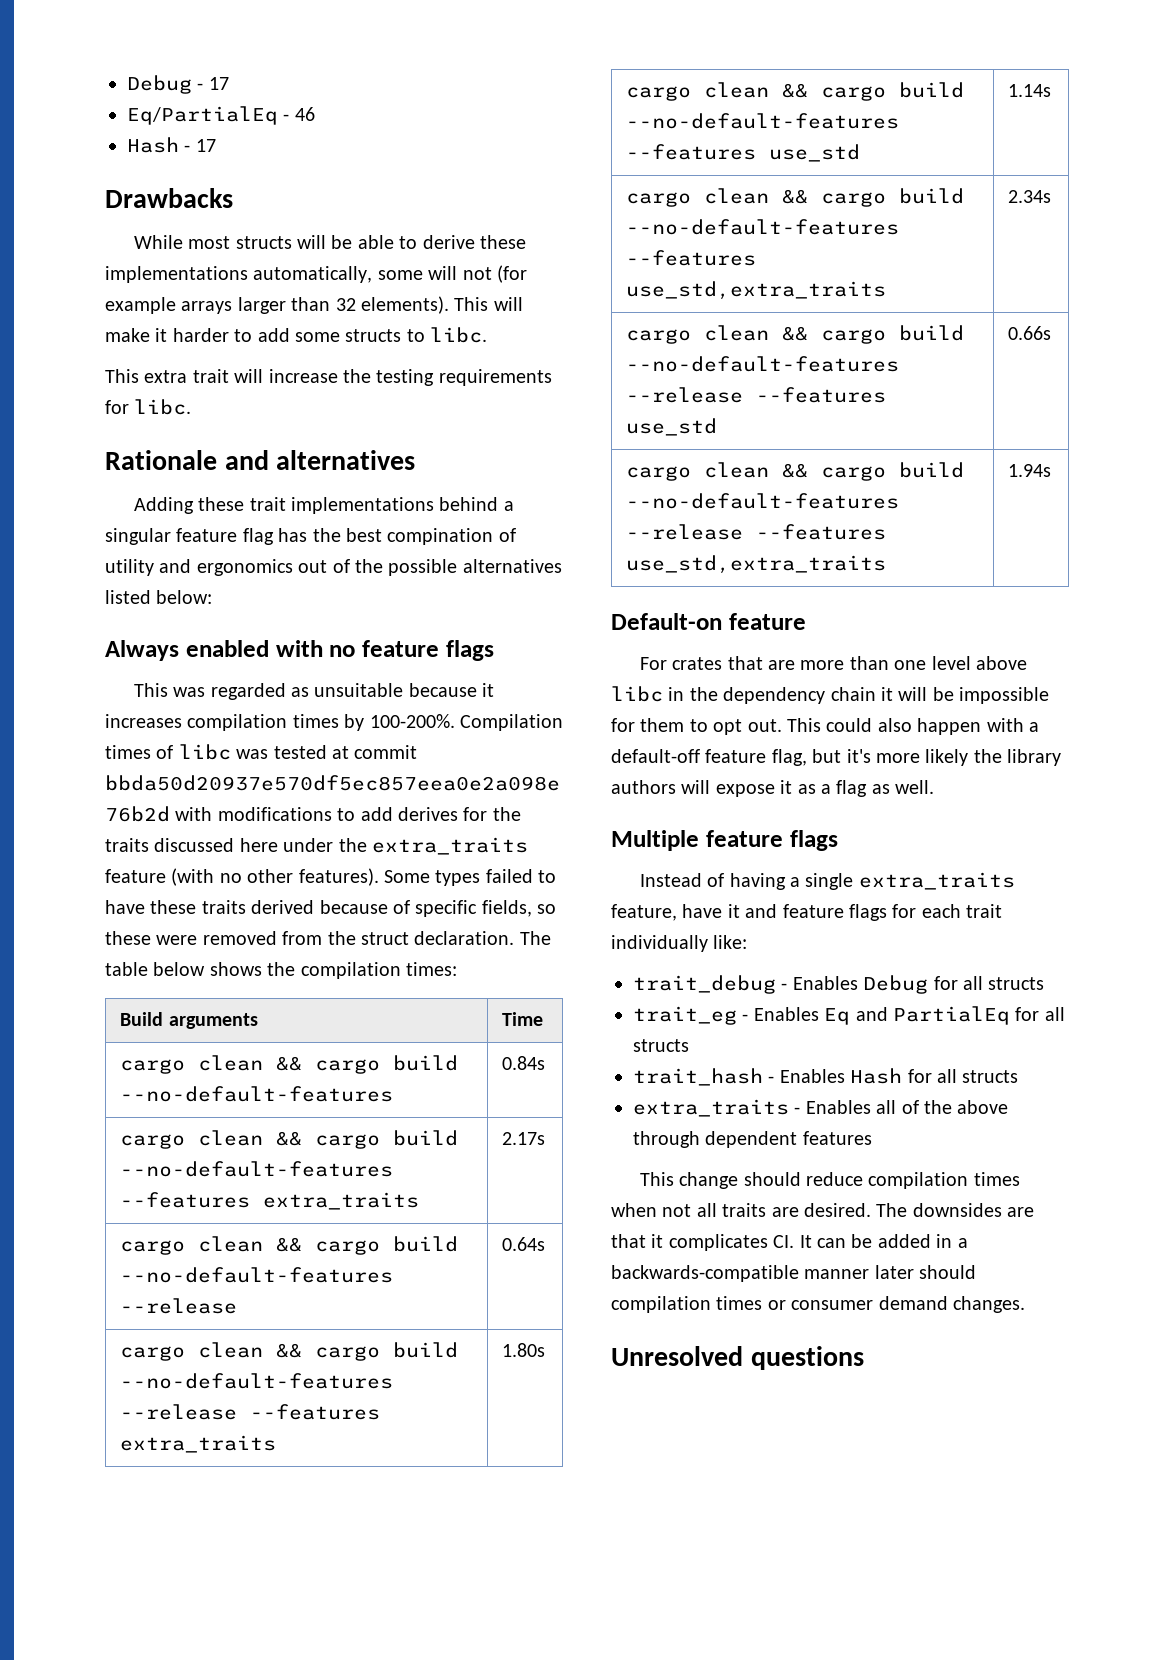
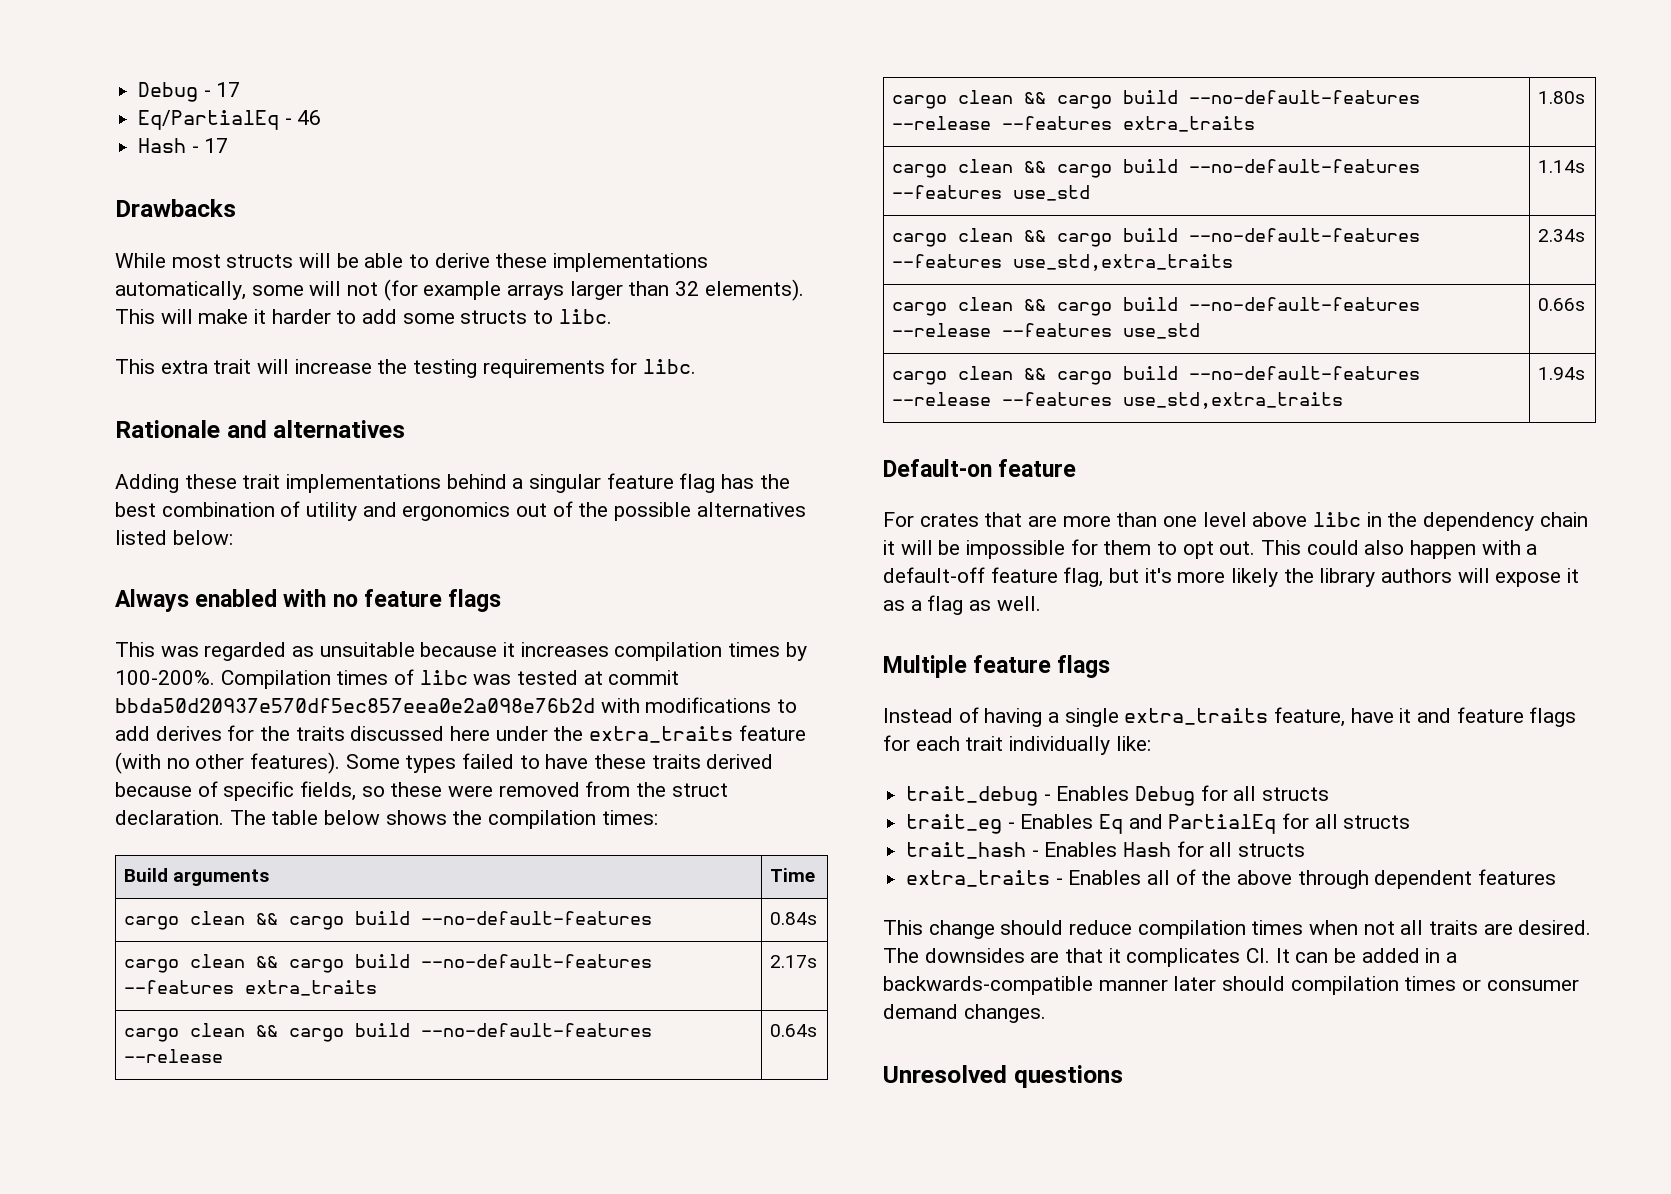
- Adding these trait implementations behind a singular feature flag has the best compination of utility and ergonomics out of the possible alternatives listed below:
+ Adding these trait implementations behind a singular feature flag has the best combination of utility and ergonomics out of the possible alternatives listed below:

